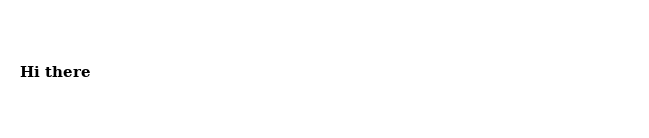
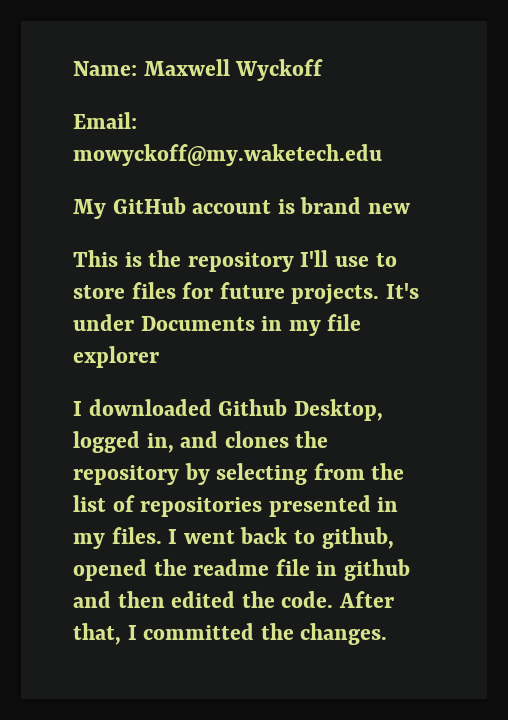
- Hi there
+ Name: Maxwell Wyckoff
+ Email: mowyckoff@my.waketech.edu
+ My GitHub account is brand new
+ This is the repository I'll use to store files for future projects. It's under Documents in my file explorer
+ I downloaded Github Desktop, logged in, and clones the repository by selecting from the list of repositories presented in my files. I went back to github, opened the readme file in github and then edited the code. After that, I committed the changes.

